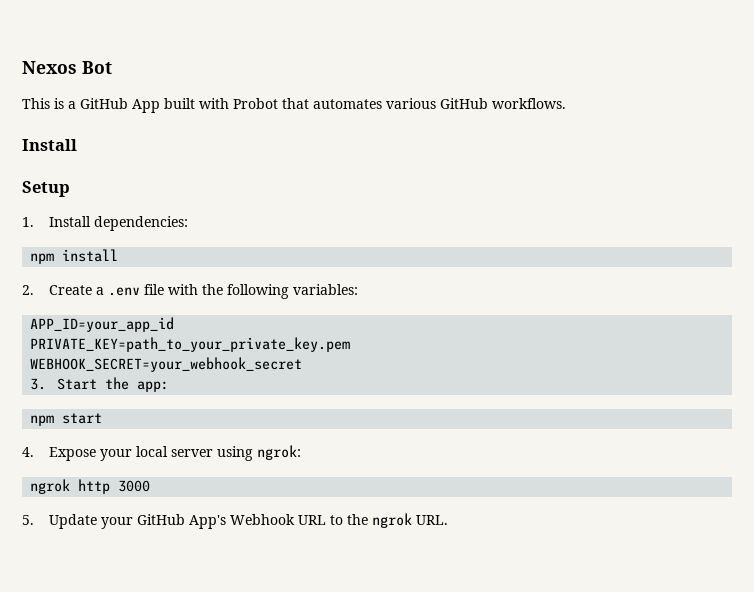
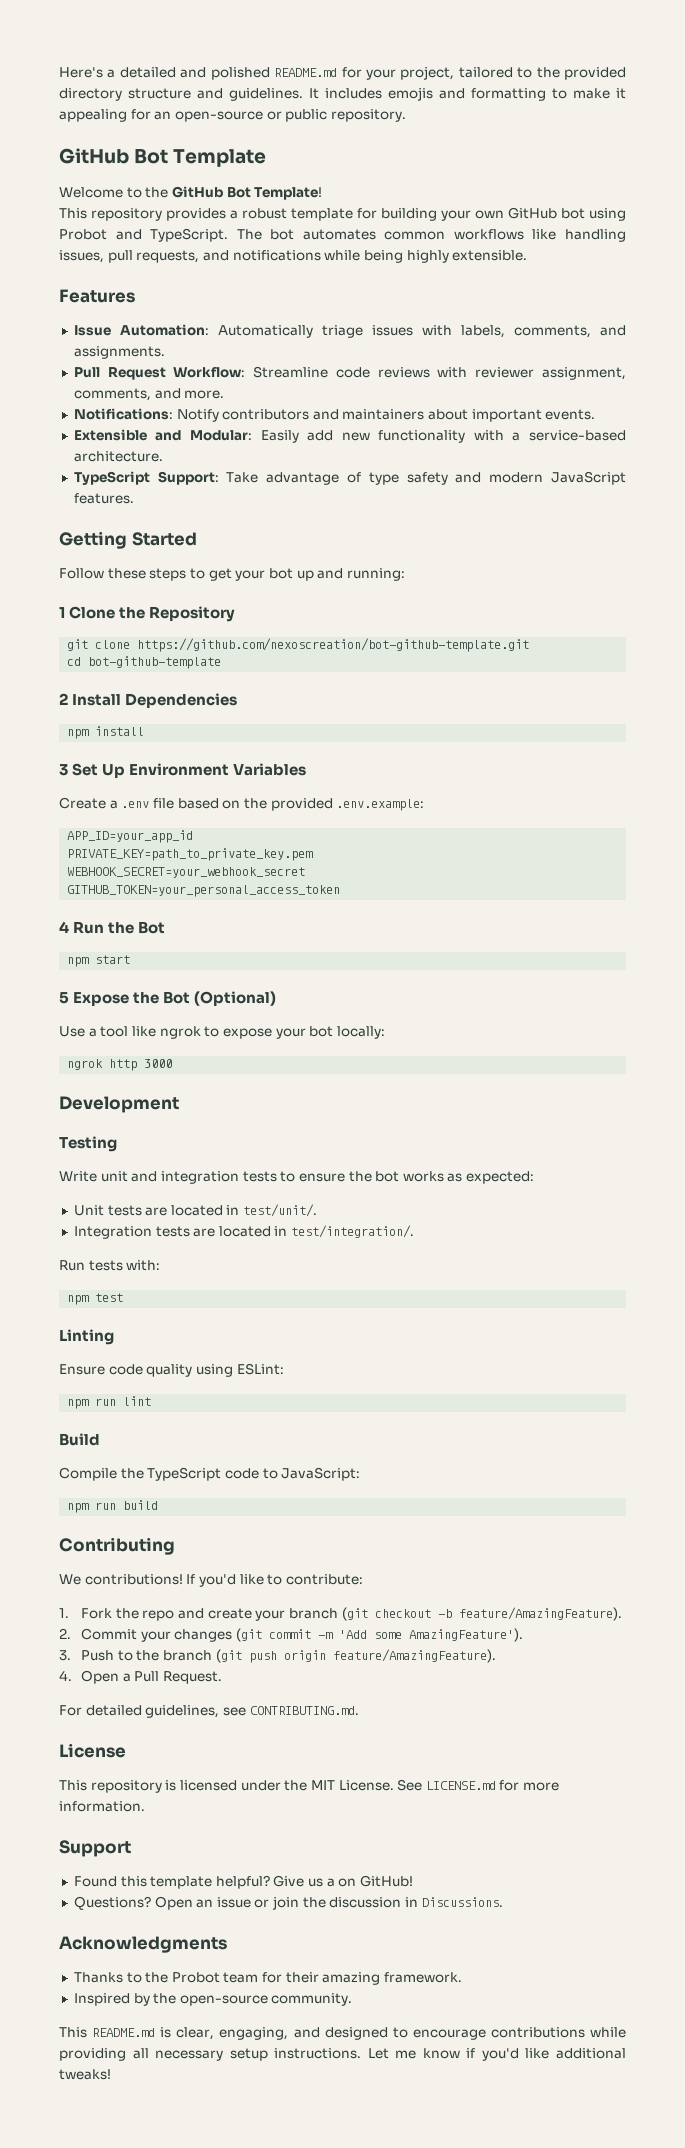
- Nexos Bot
- This is a GitHub App built with Probot that automates various GitHub workflows.
- Install
- Setup
- 1. Install dependencies:
+ Here's a detailed and polished README.md for your project, tailored to the provided directory structure and guidelines. It includes emojis and formatting to make it appealing for an open-source or public repository.
+ GitHub Bot Template
+ Welcome to the GitHub Bot Template!
+ This repository provides a robust template for building your own GitHub bot using Probot and TypeScript. The bot automates common workflows like handling issues, pull requests, and notifications while being highly extensible.
+ Features
+ Issue Automation: Automatically triage issues with labels, comments, and assignments.
+ Pull Request Workflow: Streamline code reviews with reviewer assignment, comments, and more.
+ Notifications: Notify contributors and maintainers about important events.
+ Extensible and Modular: Easily add new functionality with a service-based architecture.
+ TypeScript Support: Take advantage of type safety and modern JavaScript features.
+ Getting Started
+ Follow these steps to get your bot up and running:
+ 1 Clone the Repository
+ git clone https://github.com/nexoscreation/bot-github-template.git
+ cd bot-github-template
+ 2 Install Dependencies
  npm install
- 2. Create a .env file with the following variables:
+ 3 Set Up Environment Variables
+ Create a .env file based on the provided .env.example:
- PRIVATE_KEY=path_to_your_private_key.pem
+ PRIVATE_KEY=path_to_private_key.pem
- 3. Start the app:
+ GITHUB_TOKEN=your_personal_access_token
+ 4 Run the Bot
  npm start
- 4. Expose your local server using ngrok:
+ 5 Expose the Bot (Optional)
+ Use a tool like ngrok to expose your bot locally:
  ngrok http 3000
- 5. Update your GitHub App's Webhook URL to the ngrok URL.
+ Development
+ Testing
+ Write unit and integration tests to ensure the bot works as expected:
+ Unit tests are located in test/unit/.
+ Integration tests are located in test/integration/.
+ Run tests with:
+ npm test
+ Linting
+ Ensure code quality using ESLint:
+ npm run lint
+ Build
+ Compile the TypeScript code to JavaScript:
+ npm run build
+ Contributing
+ We contributions! If you'd like to contribute:
+ 1. Fork the repo and create your branch (git checkout -b feature/AmazingFeature).
+ 2. Commit your changes (git commit -m 'Add some AmazingFeature').
+ 3. Push to the branch (git push origin feature/AmazingFeature).
+ 4. Open a Pull Request.
+ For detailed guidelines, see CONTRIBUTING.md.
+ License
+ This repository is licensed under the MIT License. See LICENSE.md for more information.
+ Support
+ Found this template helpful? Give us a on GitHub!
+ Questions? Open an issue or join the discussion in Discussions.
+ Acknowledgments
+ Thanks to the Probot team for their amazing framework.
+ Inspired by the open-source community.
+ This README.md is clear, engaging, and designed to encourage contributions while providing all necessary setup instructions. Let me know if you'd like additional tweaks!

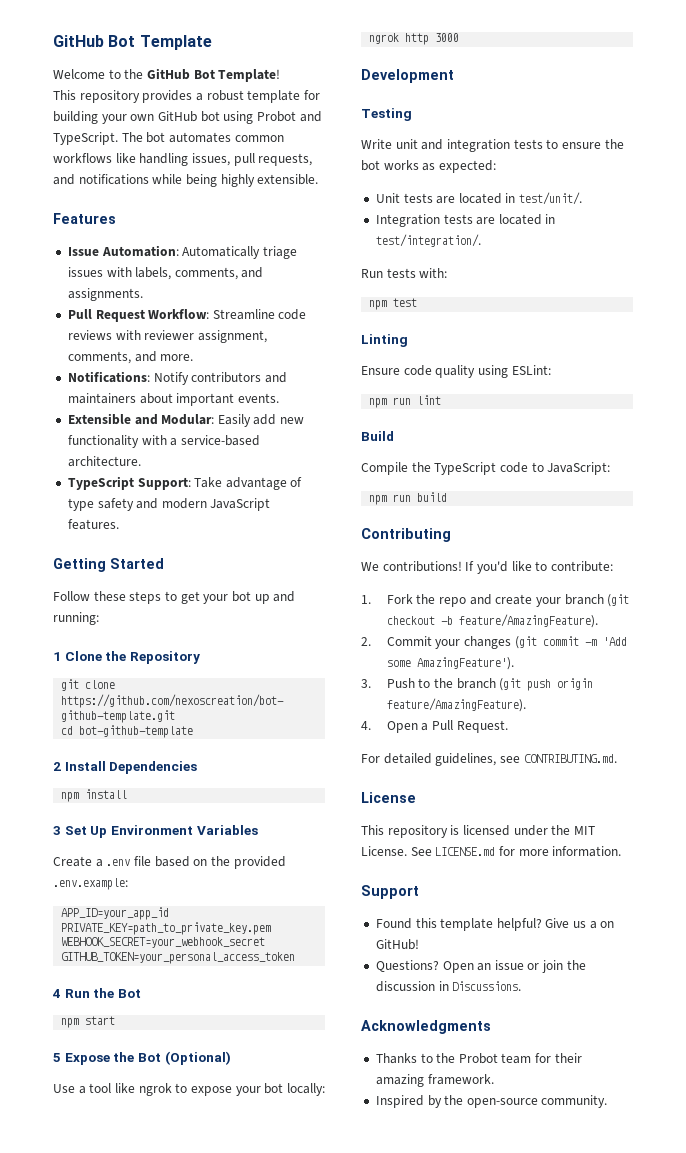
- Here's a detailed and polished README.md for your project, tailored to the provided directory structure and guidelines. It includes emojis and formatting to make it appealing for an open-source or public repository.
- This README.md is clear, engaging, and designed to encourage contributions while providing all necessary setup instructions. Let me know if you'd like additional tweaks!

